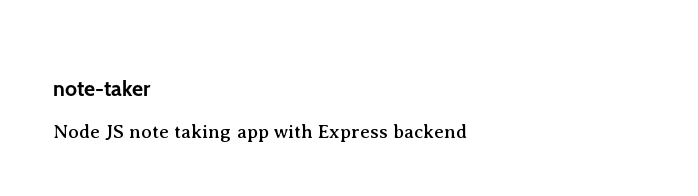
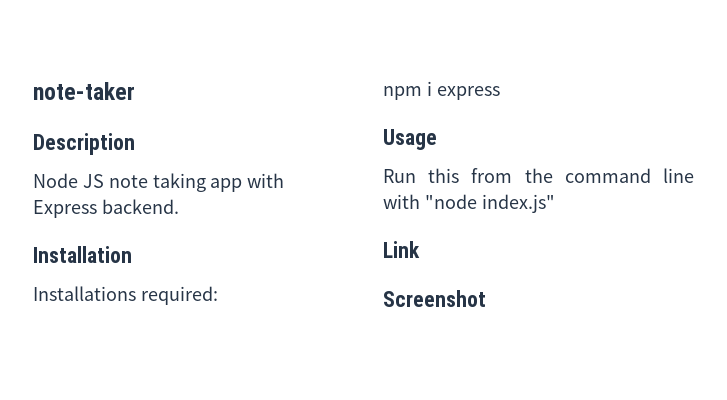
+ Description
- Node JS note taking app with Express backend
+ Node JS note taking app with Express backend.
+ Installation
+ Installations required:
+ npm i express
+ Usage
+ Run this from the command line with "node index.js"
+ Link
+ Screenshot

